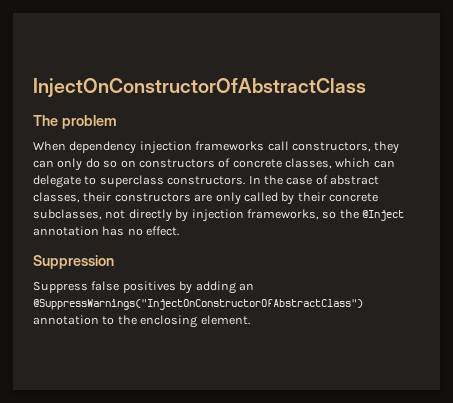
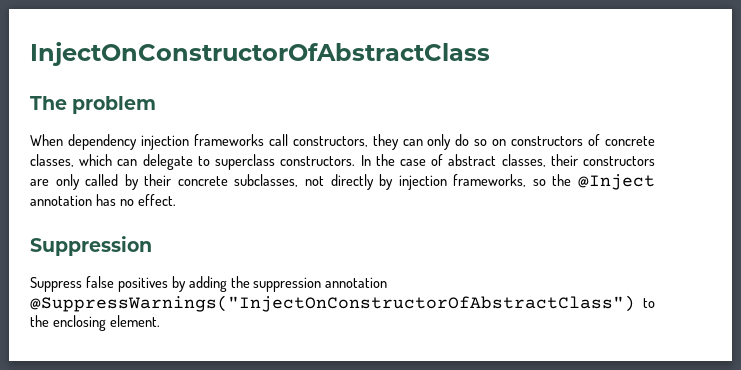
- Suppress false positives by adding an @SuppressWarnings("InjectOnConstructorOfAbstractClass") annotation to the enclosing element.
+ Suppress false positives by adding the suppression annotation @SuppressWarnings("InjectOnConstructorOfAbstractClass") to the enclosing element.

